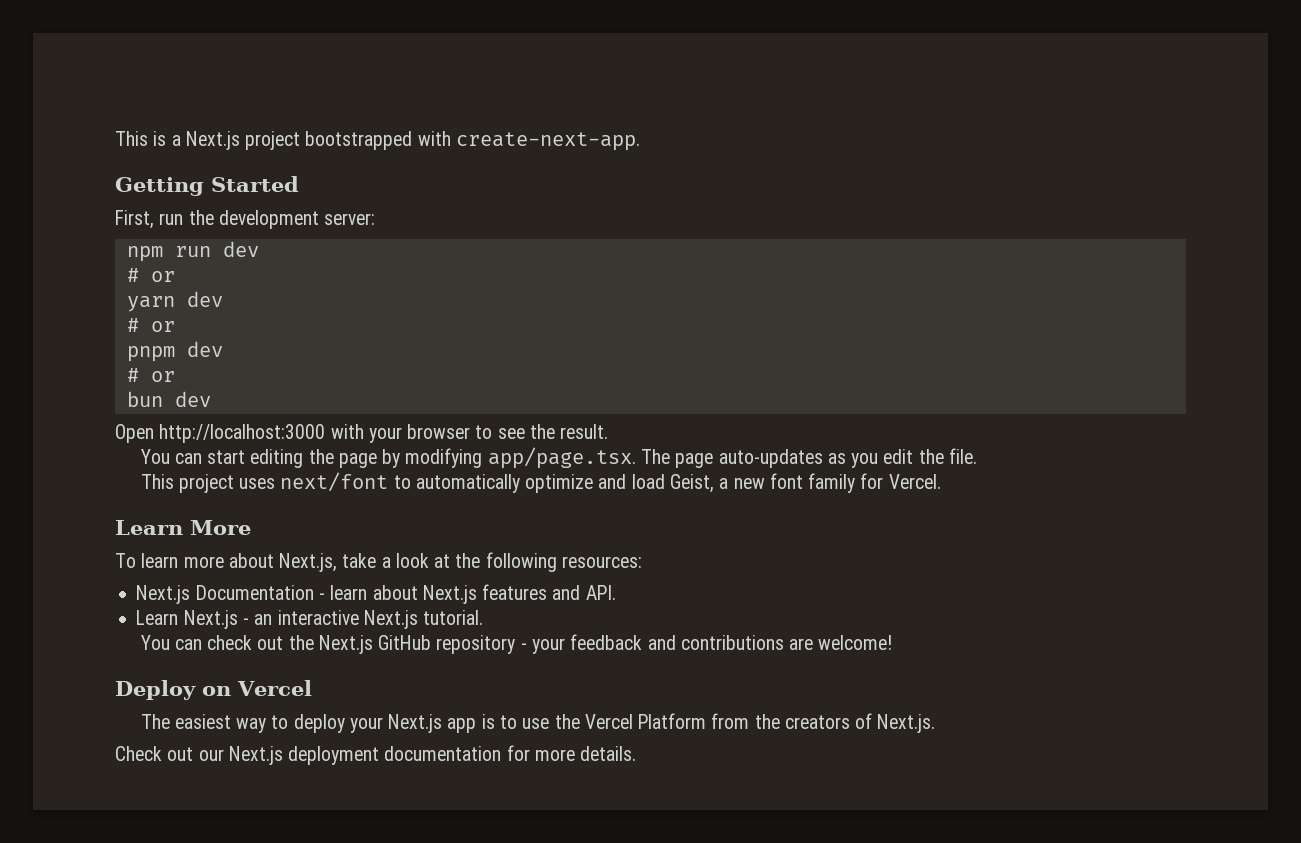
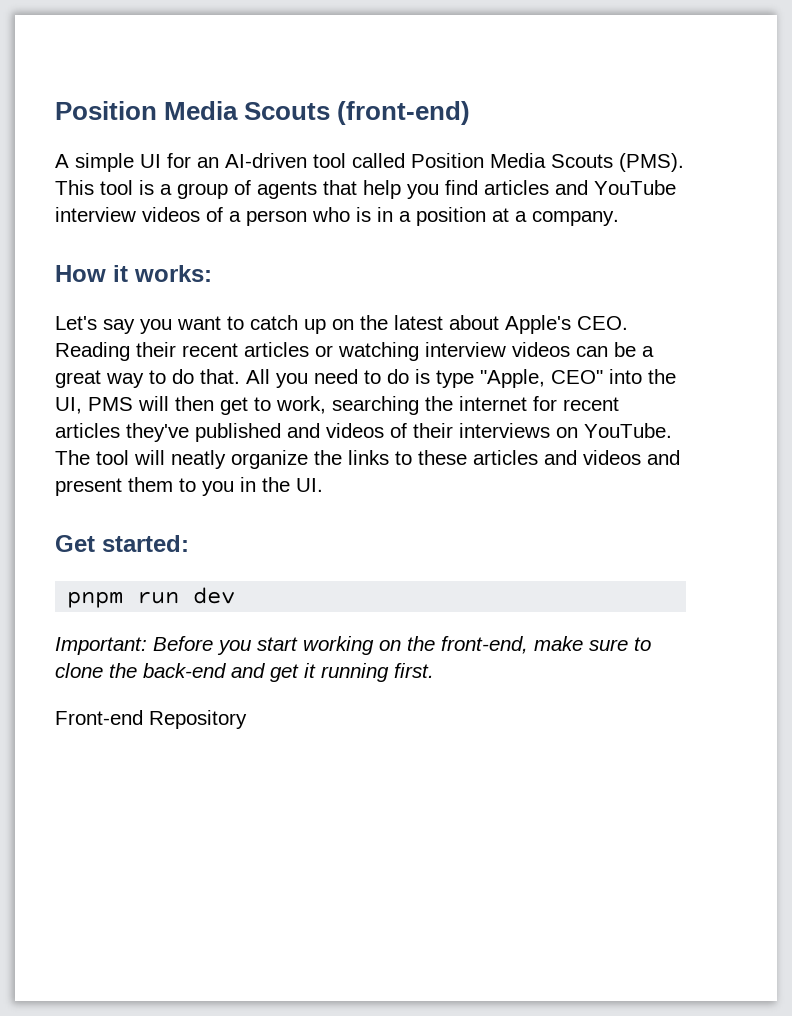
- This is a Next.js project bootstrapped with create-next-app.
- Getting Started
- First, run the development server:
- npm run dev
- # or
- yarn dev
- # or
- pnpm dev
- # or
- bun dev
- Open http://localhost:3000 with your browser to see the result.
- You can start editing the page by modifying app/page.tsx. The page auto-updates as you edit the file.
- This project uses next/font to automatically optimize and load Geist, a new font family for Vercel.
- Learn More
- To learn more about Next.js, take a look at the following resources:
- Next.js Documentation - learn about Next.js features and API.
- Learn Next.js - an interactive Next.js tutorial.
- You can check out the Next.js GitHub repository - your feedback and contributions are welcome!
- Deploy on Vercel
- The easiest way to deploy your Next.js app is to use the Vercel Platform from the creators of Next.js.
- Check out our Next.js deployment documentation for more details.
+ Position Media Scouts (front-end)
+ A simple UI for an AI-driven tool called Position Media Scouts (PMS). This tool is a group of agents that help you find articles and YouTube interview videos of a person who is in a position at a company.
+ How it works:
+ Let's say you want to catch up on the latest about Apple's CEO. Reading their recent articles or watching interview videos can be a great way to do that. All you need to do is type "Apple, CEO" into the UI, PMS will then get to work, searching the internet for recent articles they've published and videos of their interviews on YouTube. The tool will neatly organize the links to these articles and videos and present them to you in the UI.
+ Get started:
+ pnpm run dev
+ Important: Before you start working on the front-end, make sure to clone the back-end and get it running first.
+ Front-end Repository

